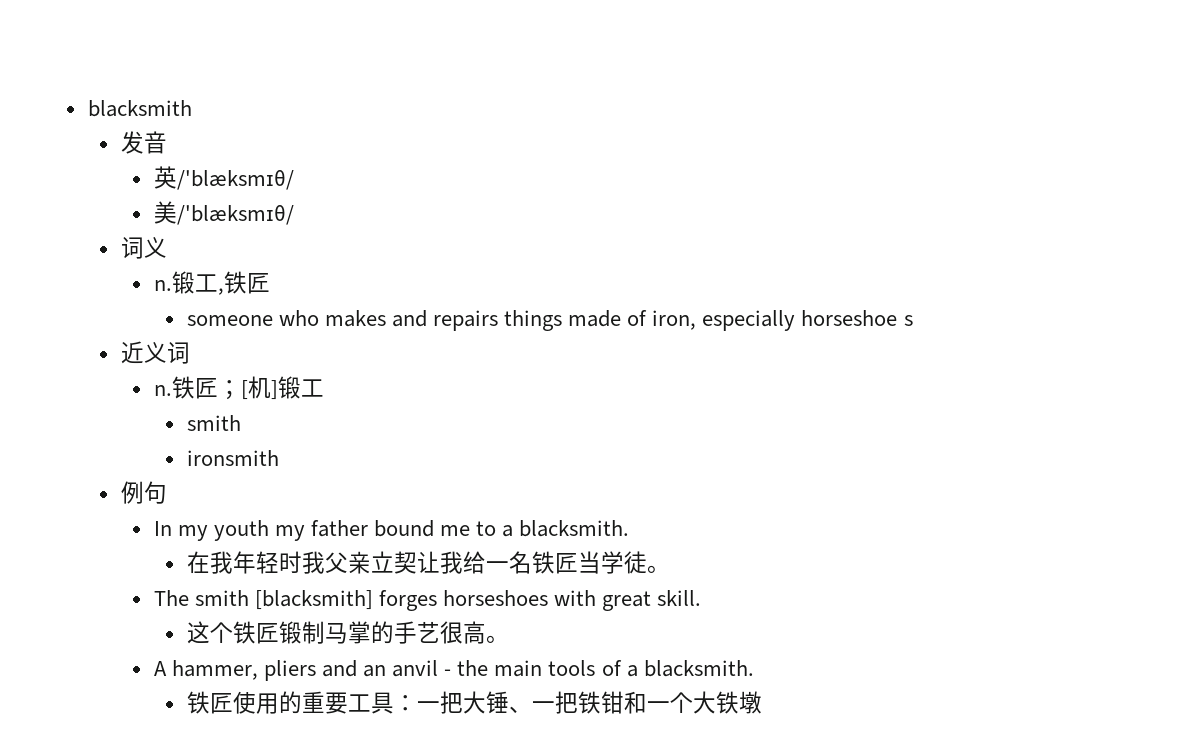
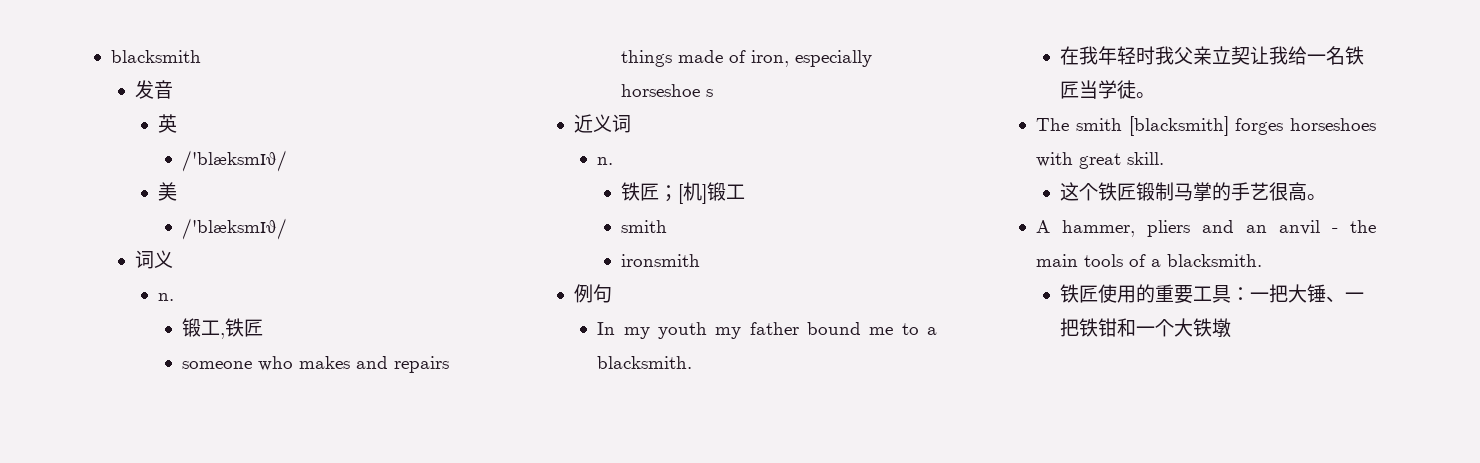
- 英/'blæksmɪθ/
+ 英
+ /'blæksmɪθ/
- 美/'blæksmɪθ/
+ 美
+ /'blæksmɪθ/
  词义
- n.锻工,铁匠
+ n.
+ 锻工,铁匠
  近义词
- n.铁匠；[机]锻工
+ n.
+ 铁匠；[机]锻工

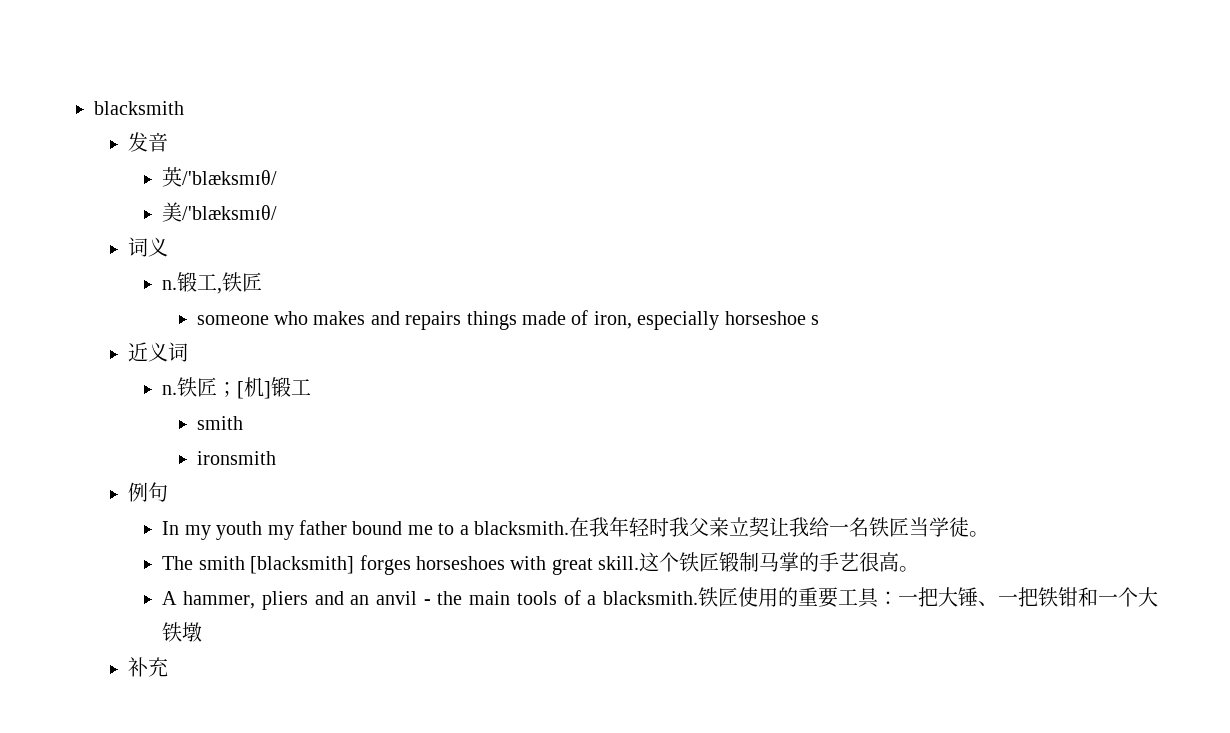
- 英
- /'blæksmɪθ/
+ 英/'blæksmɪθ/
- 美
- /'blæksmɪθ/
+ 美/'blæksmɪθ/
  词义
- n.
- 锻工,铁匠
+ n.锻工,铁匠
  近义词
- n.
- 铁匠；[机]锻工
+ n.铁匠；[机]锻工
- In my youth my father bound me to a blacksmith.
- 在我年轻时我父亲立契让我给一名铁匠当学徒。
+ In my youth my father bound me to a blacksmith.在我年轻时我父亲立契让我给一名铁匠当学徒。
- The smith [blacksmith] forges horseshoes with great skill.
- 这个铁匠锻制马掌的手艺很高。
+ The smith [blacksmith] forges horseshoes with great skill.这个铁匠锻制马掌的手艺很高。
- A hammer, pliers and an anvil - the main tools of a blacksmith.
- 铁匠使用的重要工具：一把大锤、一把铁钳和一个大铁墩
+ A hammer, pliers and an anvil - the main tools of a blacksmith.铁匠使用的重要工具：一把大锤、一把铁钳和一个大铁墩
+ 补充

